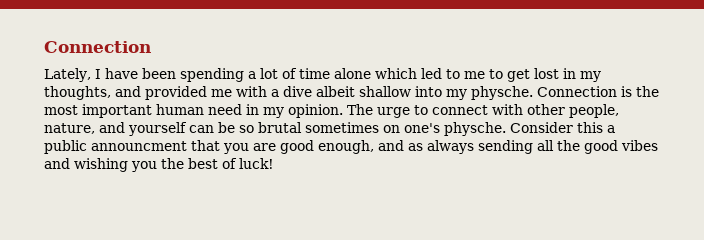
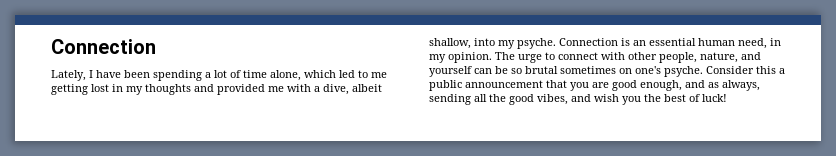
- Lately, I have been spending a lot of time alone which led to me to get lost in my thoughts, and provided me with a dive albeit shallow into my physche.
+ Lately, I have been spending a lot of time alone, which led to me getting lost in my thoughts and provided me with a dive, albeit shallow, into my psyche.
- Connection is the most important human need in my opinion.
+ Connection is an essential human need, in my opinion.
- The urge to connect with other people, nature, and yourself can be so brutal sometimes on one's physche.
+ The urge to connect with other people, nature, and yourself can be so brutal sometimes on one's psyche.
- Consider this a public announcment that you are good enough, and as always sending all the good vibes and wishing you the best of luck!
+ Consider this a public announcement that you are good enough, and as always, sending all the good vibes, and wish you the best of luck!

